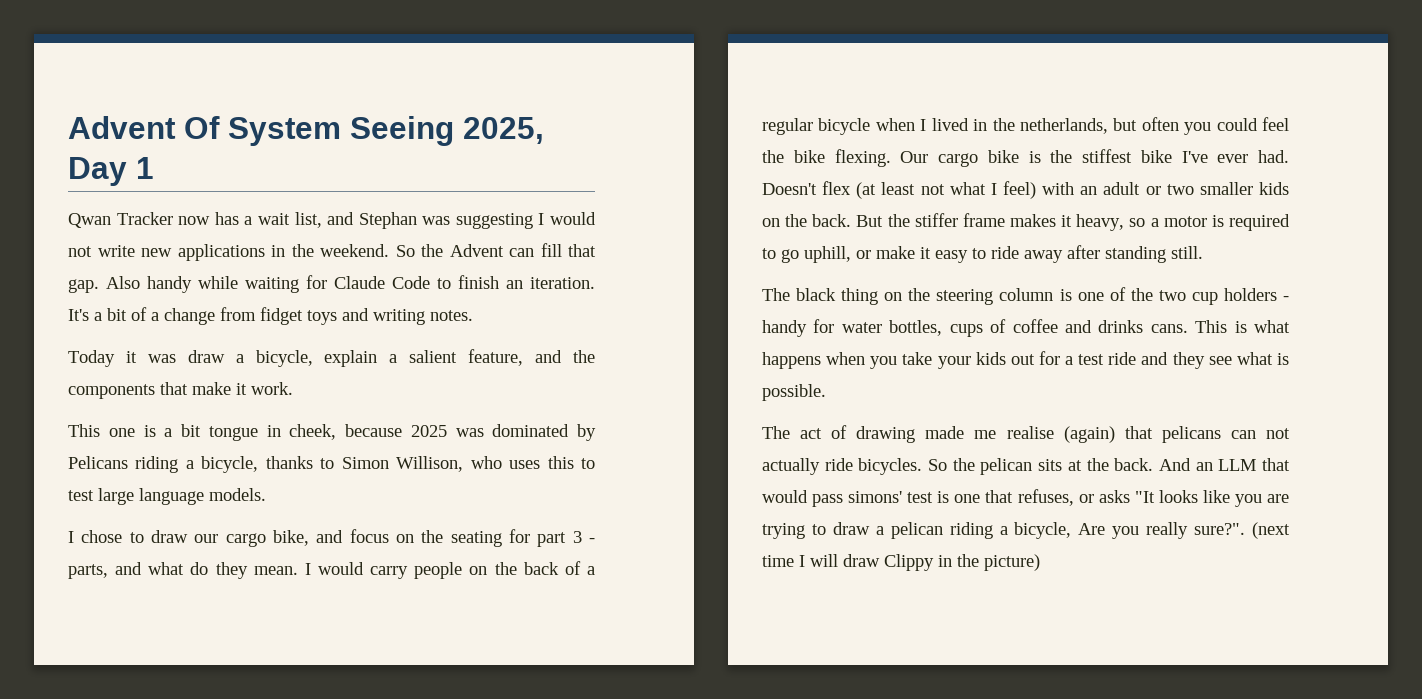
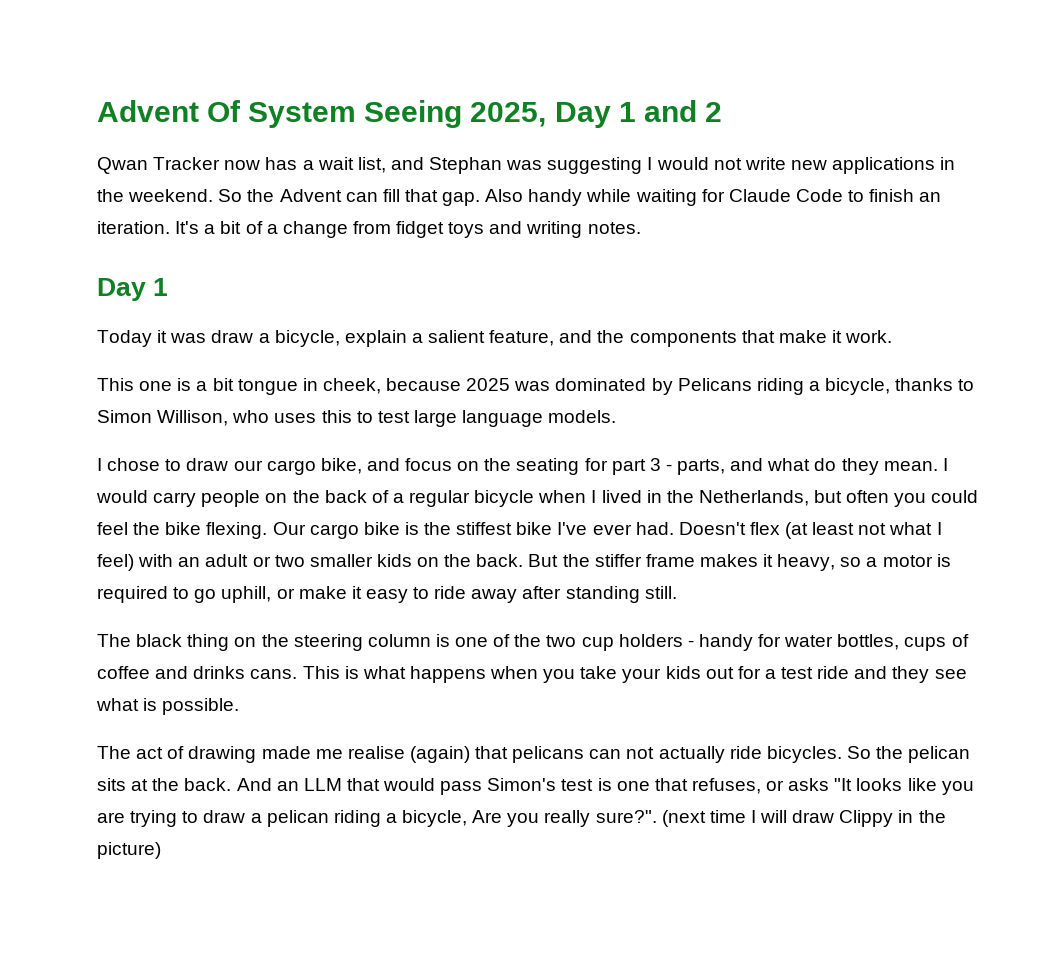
- Advent Of System Seeing 2025, Day 1
+ Advent Of System Seeing 2025, Day 1 and 2
  It's a bit of a change from fidget toys and writing notes.
+ Day 1
- I would carry people on the back of a regular bicycle when I lived in the netherlands, but often you could feel the bike flexing.
+ I would carry people on the back of a regular bicycle when I lived in the Netherlands, but often you could feel the bike flexing.
- And an LLM that would pass simons' test is one that refuses, or asks "It looks like you are trying to draw a pelican riding a bicycle, Are you really sure?".
+ And an LLM that would pass Simon's test is one that refuses, or asks "It looks like you are trying to draw a pelican riding a bicycle, Are you really sure?".

